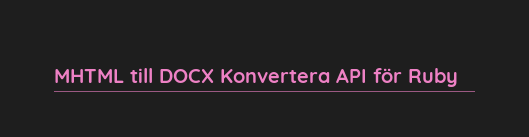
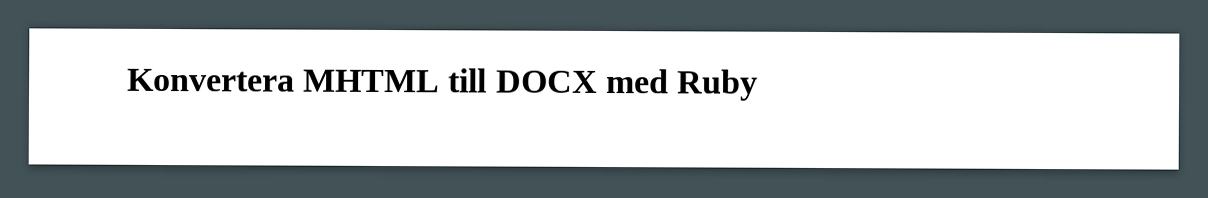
- MHTML till DOCX Konvertera API för Ruby
+ Konvertera MHTML till DOCX med Ruby

